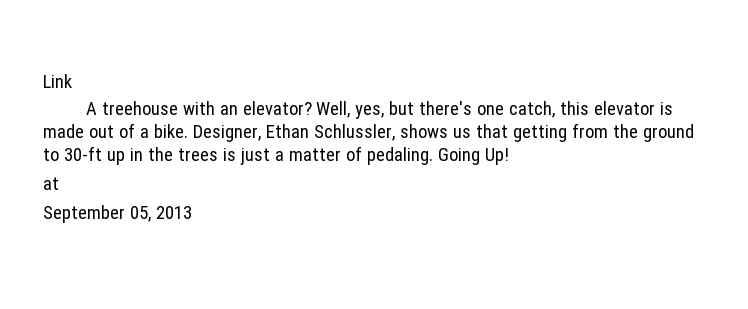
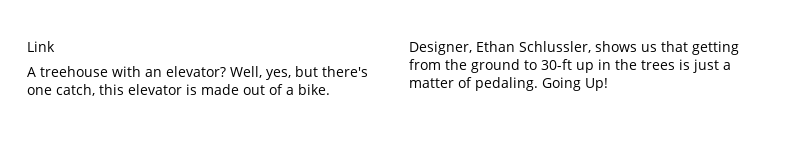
- at
- September 05, 2013

